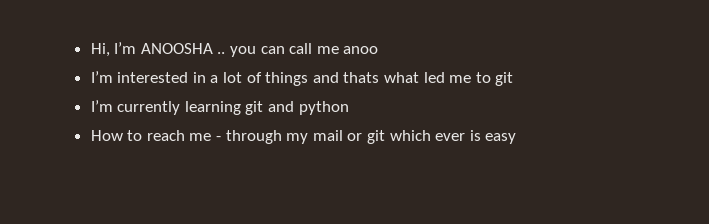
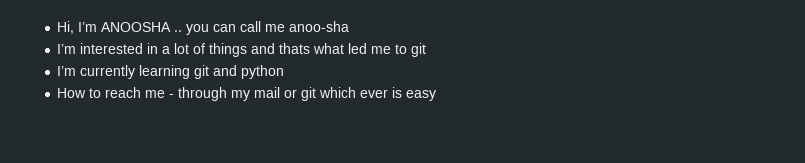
- Hi, I’m ANOOSHA .. you can call me anoo
+ Hi, I’m ANOOSHA .. you can call me anoo-sha

